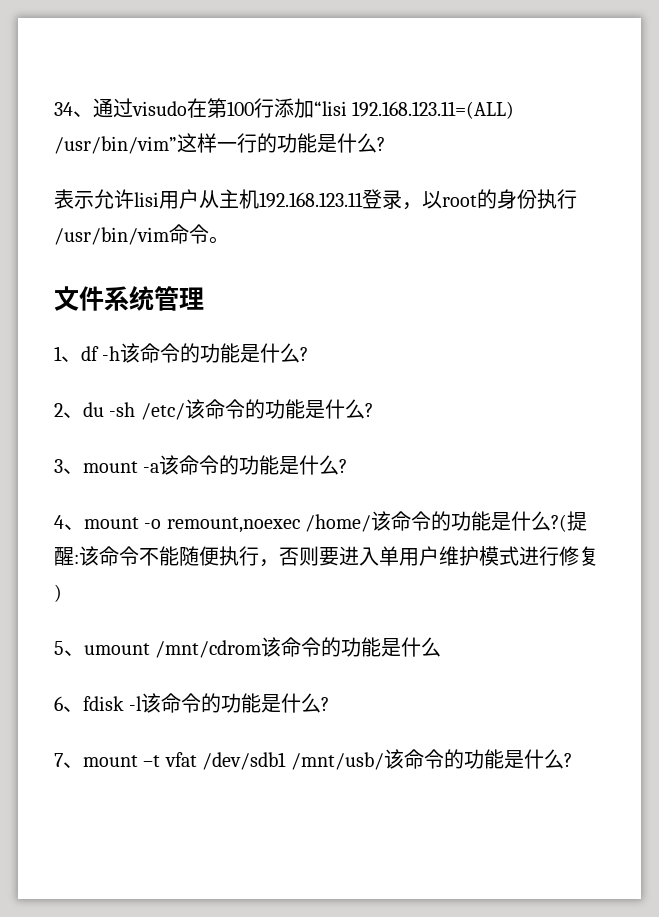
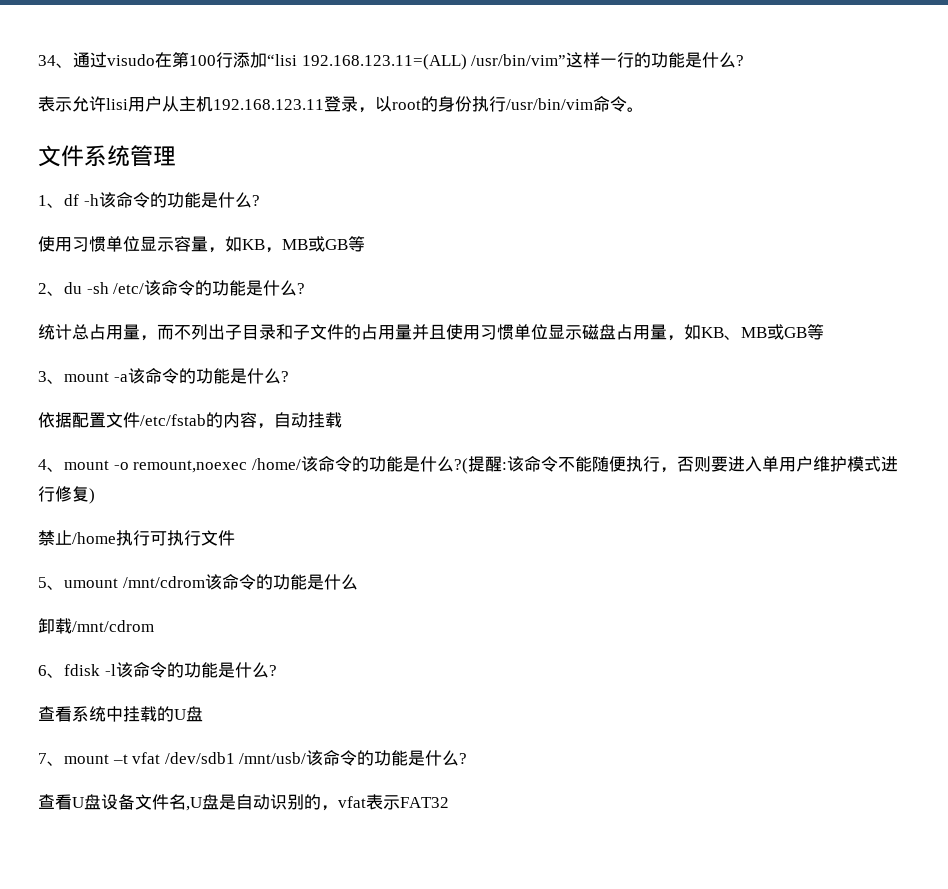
+ 使用习惯单位显示容量，如KB，MB或GB等
+ 统计总占用量，而不列出子目录和子文件的占用量并且使用习惯单位显示磁盘占用量，如KB、MB或GB等
+ 依据配置文件/etc/fstab的内容，自动挂载
+ 禁止/home执行可执行文件
+ 卸载/mnt/cdrom
+ 查看系统中挂载的U盘
+ 查看U盘设备文件名,U盘是自动识别的，vfat表示FAT32

